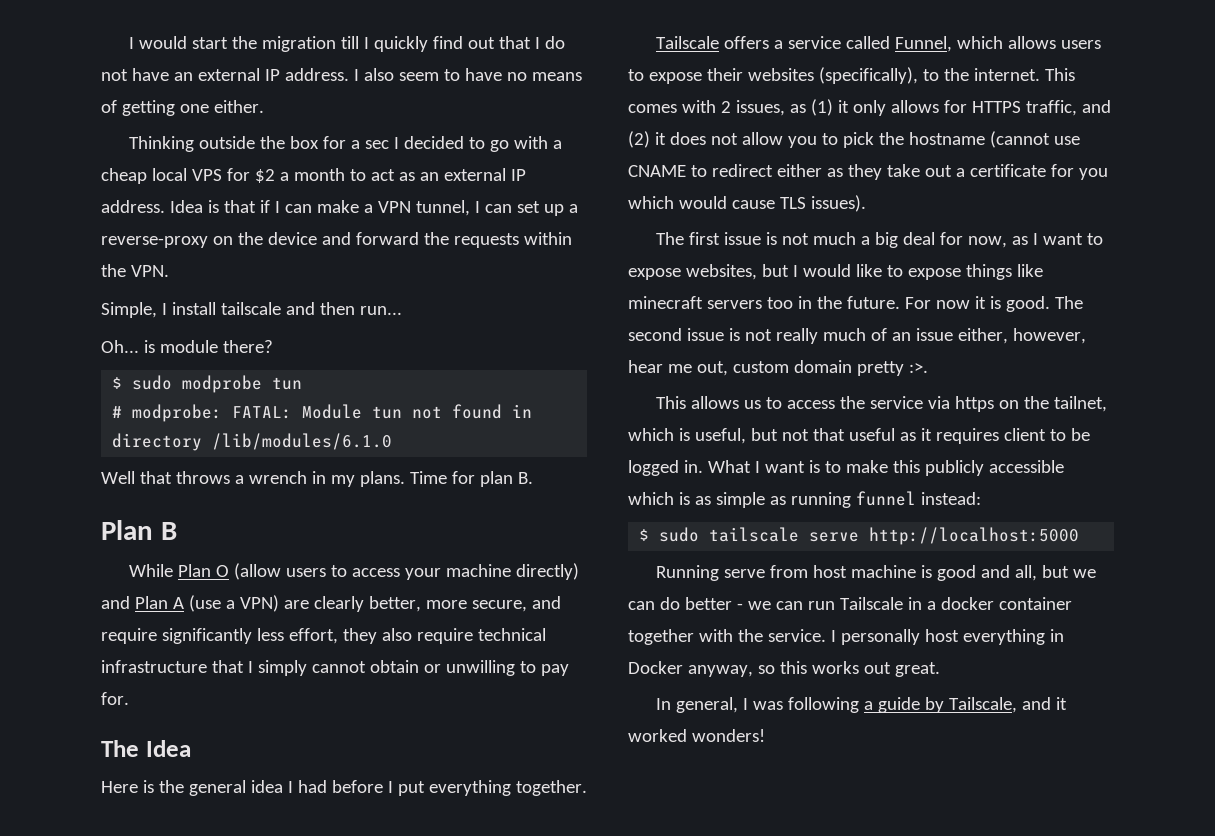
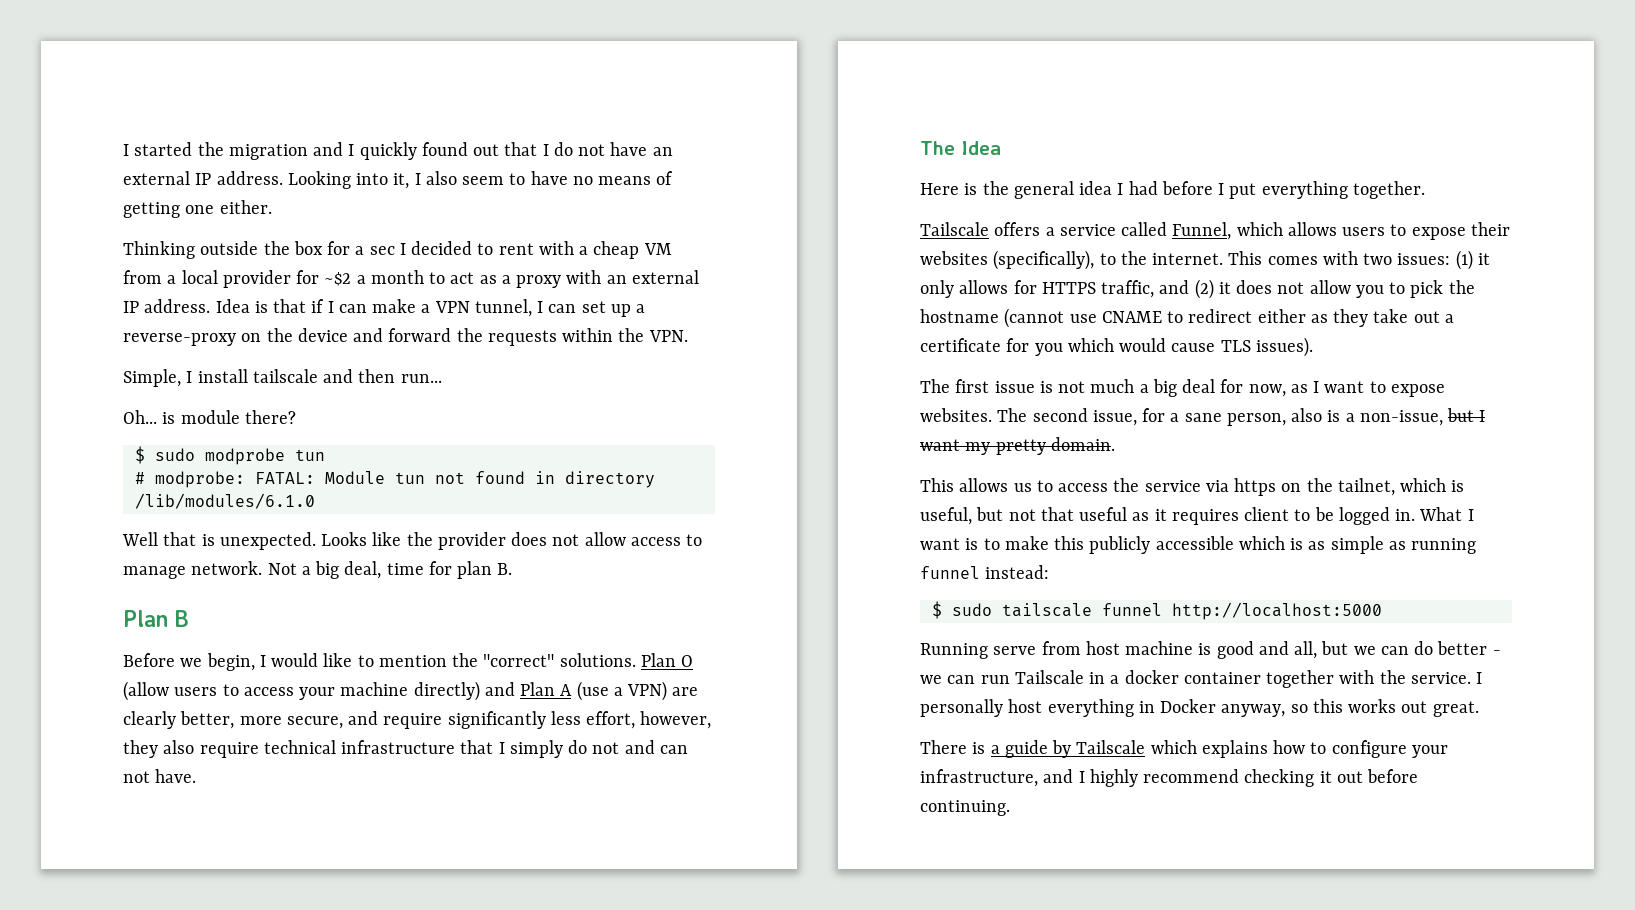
- I would start the migration till I quickly find out that I do not have an external IP address.
+ I started the migration and I quickly found out that I do not have an external IP address.
- I also seem to have no means of getting one either.
+ Looking into it, I also seem to have no means of getting one either.
- Thinking outside the box for a sec I decided to go with a cheap local VPS for $2 a month to act as an external IP address.
+ Thinking outside the box for a sec I decided to rent with a cheap VM from a local provider for ~$2 a month to act as a proxy with an external IP address.
- Well that throws a wrench in my plans. Time for plan B.
+ Well that is unexpected. Looks like the provider does not allow access to manage network. Not a big deal, time for plan B.
- While Plan O (allow users to access your machine directly) and Plan A (use a VPN) are clearly better, more secure, and require significantly less effort, they also require technical infrastructure that I simply cannot obtain or unwilling to pay for.
+ Before we begin, I would like to mention the "correct" solutions. Plan O (allow users to access your machine directly) and Plan A (use a VPN) are clearly better, more secure, and require significantly less effort, however, they also require technical infrastructure that I simply do not and can not have.
- This comes with 2 issues, as (1) it only allows for HTTPS traffic, and (2) it does not allow you to pick the hostname (cannot use CNAME to redirect either as they take out a certificate for you which would cause TLS issues).
+ This comes with two issues: (1) it only allows for HTTPS traffic, and (2) it does not allow you to pick the hostname (cannot use CNAME to redirect either as they take out a certificate for you which would cause TLS issues).
- The first issue is not much a big deal for now, as I want to expose websites, but I would like to expose things like minecraft servers too in the future. For now it is good. The second issue is not really much of an issue either, however, hear me out, custom domain pretty :>.
+ The first issue is not much a big deal for now, as I want to expose websites. The second issue, for a sane person, also is a non-issue, but I want my pretty domain.
- $ sudo tailscale serve http://localhost:5000
+ $ sudo tailscale funnel http://localhost:5000
- In general, I was following a guide by Tailscale, and it worked wonders!
+ There is a guide by Tailscale which explains how to configure your infrastructure, and I highly recommend checking it out before continuing.

